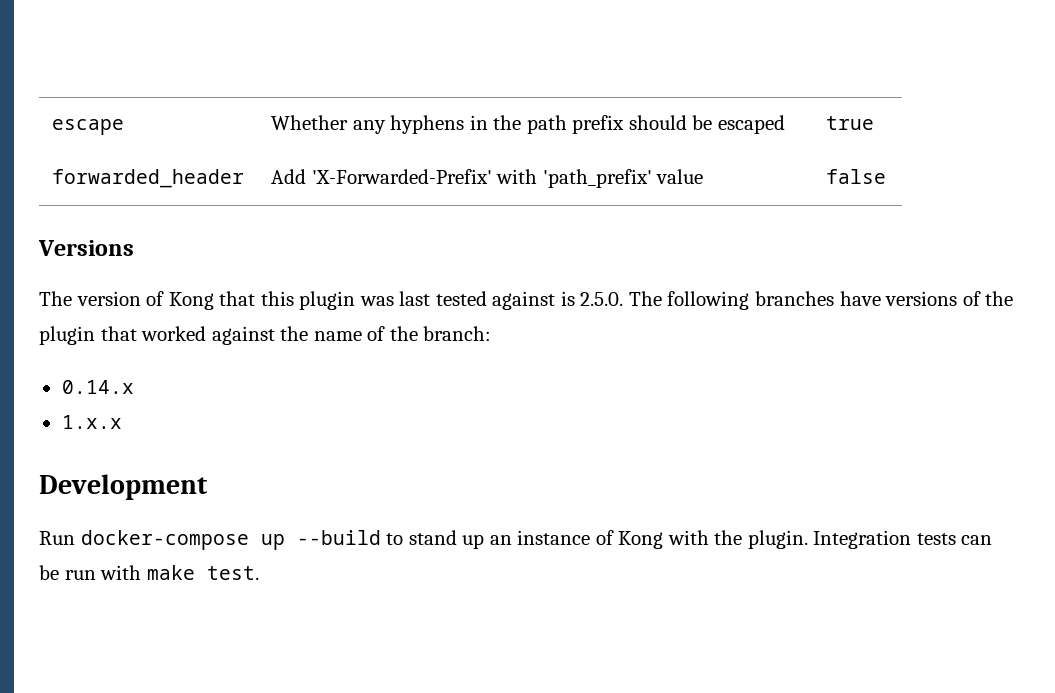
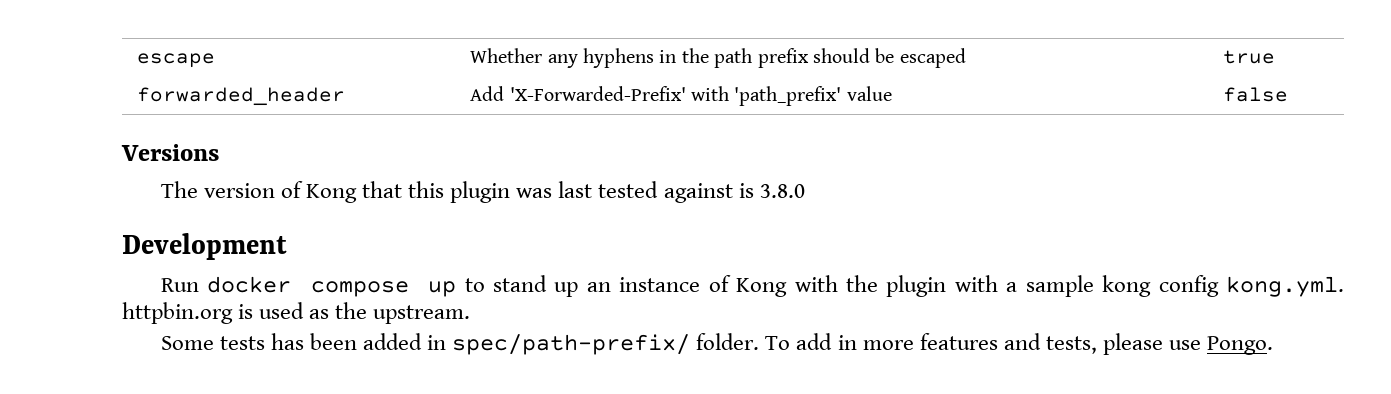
- The version of Kong that this plugin was last tested against is 2.5.0. The following branches have versions of the plugin that worked against the name of the branch:
- 0.14.x
- 1.x.x
+ The version of Kong that this plugin was last tested against is 3.8.0
- Run docker-compose up --build to stand up an instance of Kong with the plugin. Integration tests can be run with make test.
+ Run docker compose up to stand up an instance of Kong with the plugin with a sample kong config kong.yml. httpbin.org is used as the upstream.
+ Some tests has been added in spec/path-prefix/ folder. To add in more features and tests, please use Pongo.

